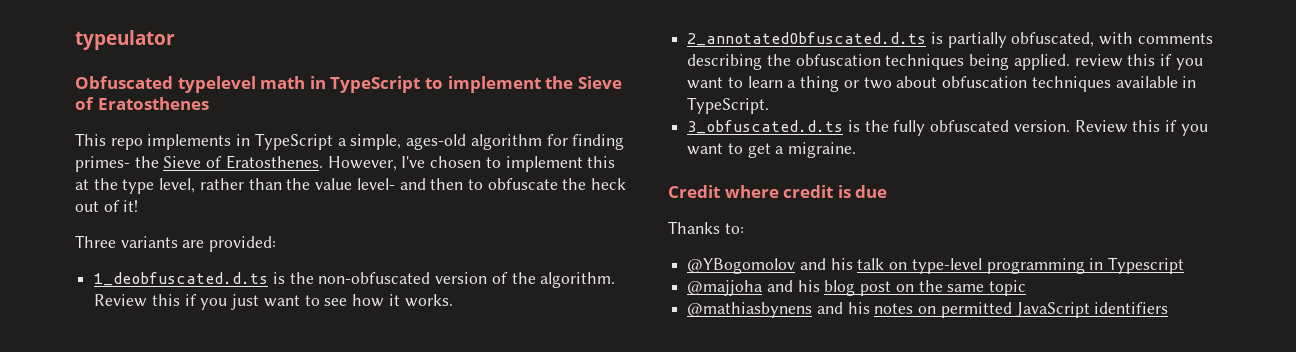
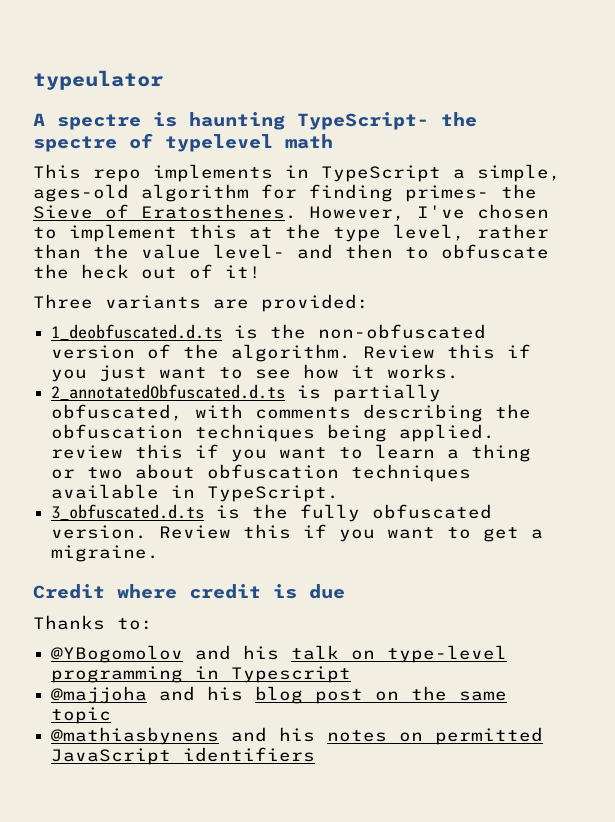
- Obfuscated typelevel math in TypeScript to implement the Sieve of Eratosthenes
+ A spectre is haunting TypeScript- the spectre of typelevel math

